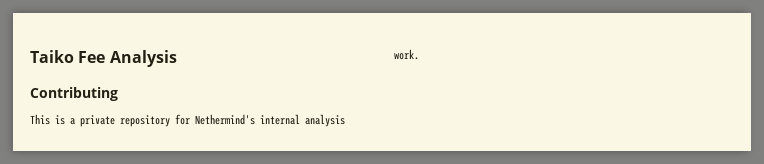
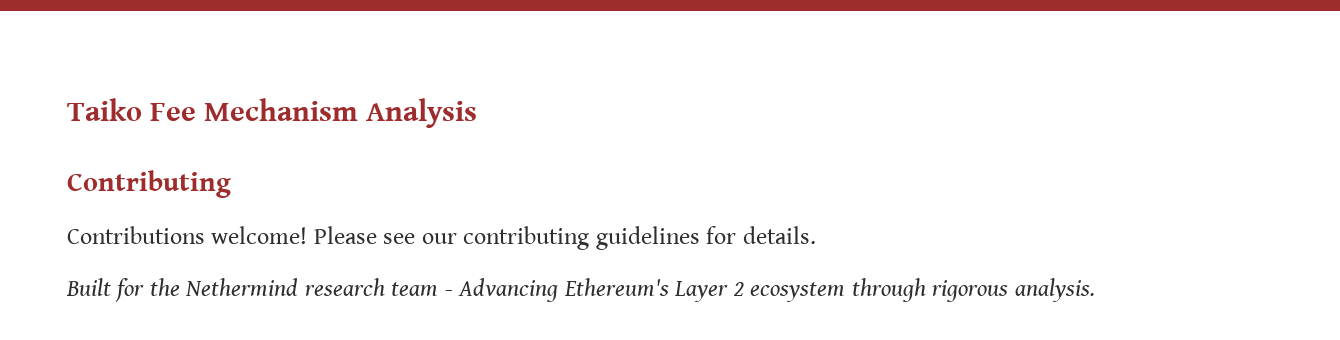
- Taiko Fee Analysis
+ Taiko Fee Mechanism Analysis
- This is a private repository for Nethermind's internal analysis work.
+ Contributions welcome! Please see our contributing guidelines for details.
+ Built for the Nethermind research team - Advancing Ethereum's Layer 2 ecosystem through rigorous analysis.

